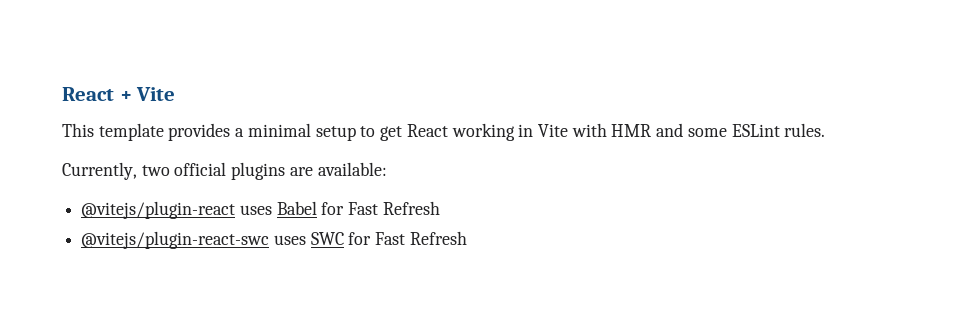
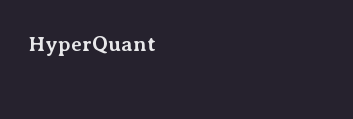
- React + Vite
- This template provides a minimal setup to get React working in Vite with HMR and some ESLint rules.
- Currently, two official plugins are available:
- @vitejs/plugin-react uses Babel for Fast Refresh
- @vitejs/plugin-react-swc uses SWC for Fast Refresh
+ HyperQuant

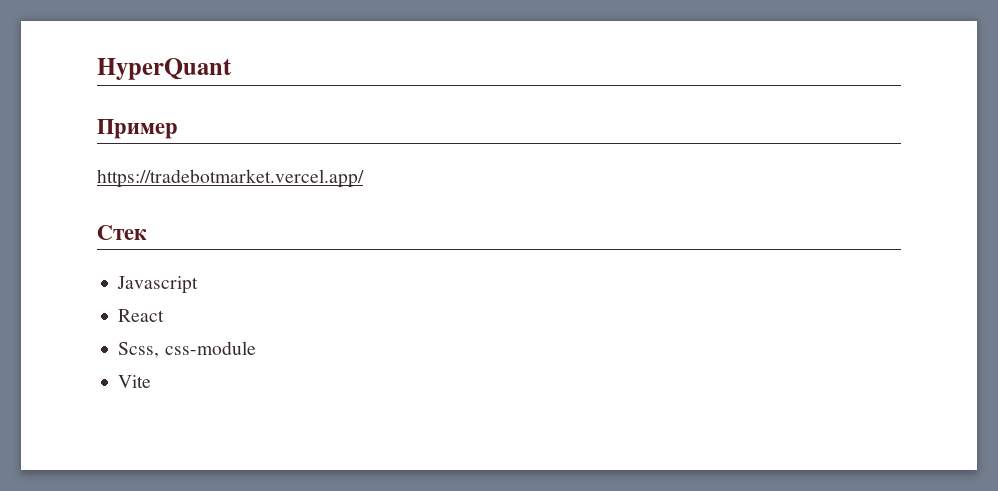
+ Пример
+ https://tradebotmarket.vercel.app/
+ Стек
+ Javascript
+ React
+ Scss, css-module
+ Vite

